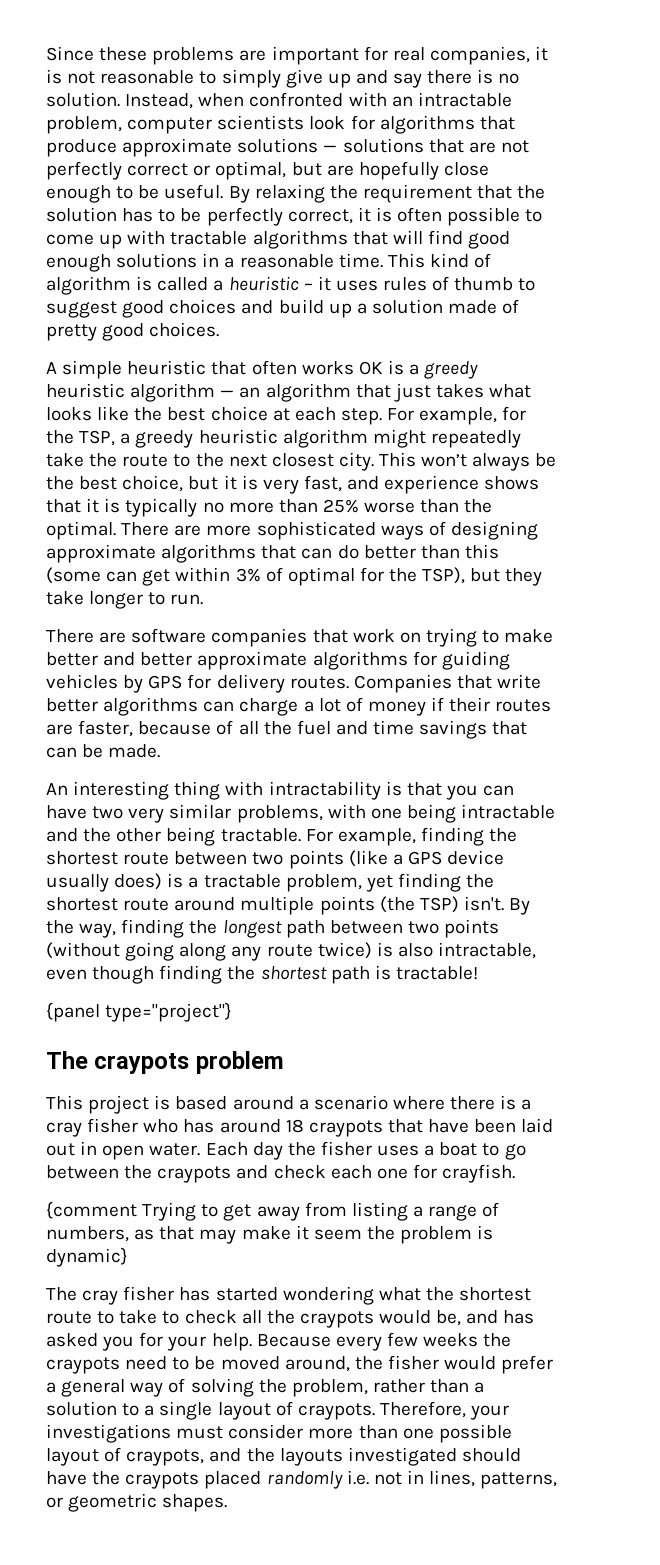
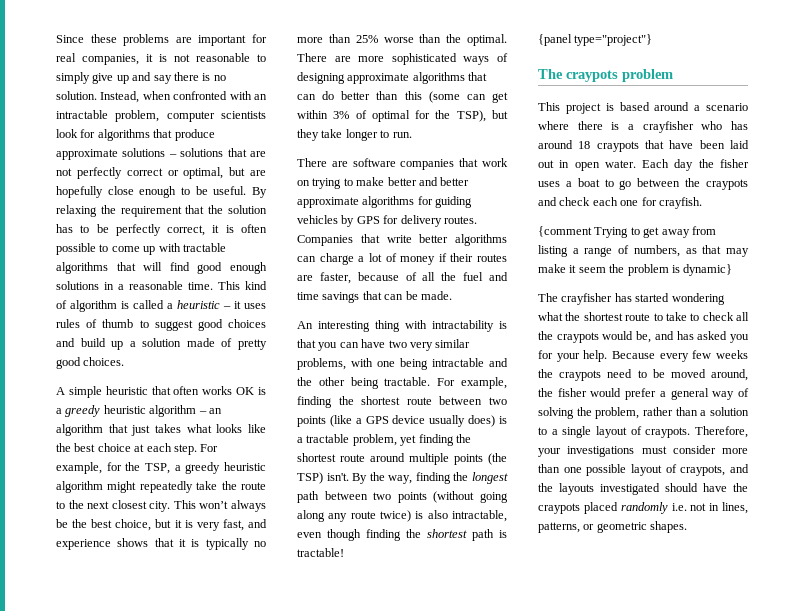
- Instead, when confronted with an intractable problem, computer scientists look for algorithms that produce approximate solutions — solutions that are not perfectly correct or optimal, but are hopefully close enough to be useful.
+ Instead, when confronted with an intractable problem, computer scientists look for algorithms that produce approximate solutions – solutions that are not perfectly correct or optimal, but are hopefully close enough to be useful.
- A simple heuristic that often works OK is a greedy heuristic algorithm — an algorithm that just takes what looks like the best choice at each step.
+ A simple heuristic that often works OK is a greedy heuristic algorithm – an algorithm that just takes what looks like the best choice at each step.
- This project is based around a scenario where there is a cray fisher who has around 18 craypots that have been laid out in open water.
+ This project is based around a scenario where there is a crayfisher who has around 18 craypots that have been laid out in open water.
- The cray fisher has started wondering what the shortest route to take to check all the craypots would be, and has asked you for your help.
+ The crayfisher has started wondering what the shortest route to take to check all the craypots would be, and has asked you for your help.

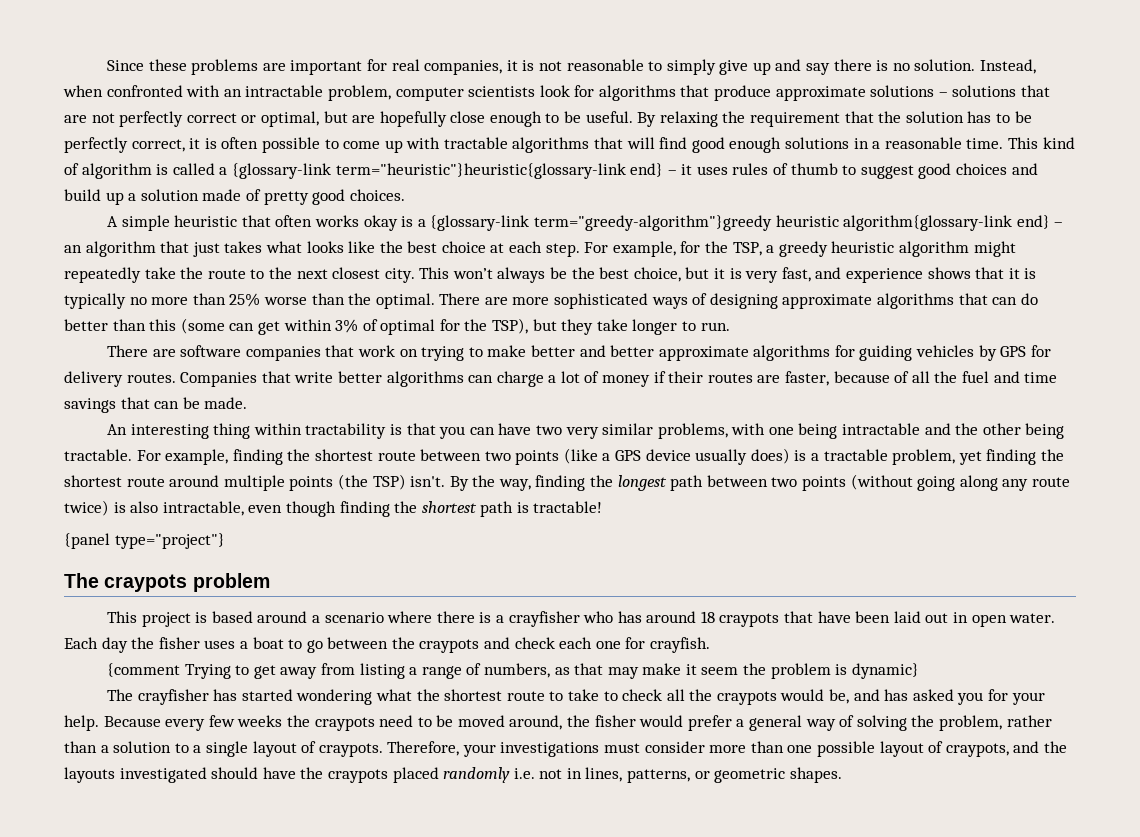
- This kind of algorithm is called a heuristic – it uses rules of thumb to suggest good choices and build up a solution made of pretty good choices.
+ This kind of algorithm is called a {glossary-link term="heuristic"}heuristic{glossary-link end} – it uses rules of thumb to suggest good choices and build up a solution made of pretty good choices.
- A simple heuristic that often works OK is a greedy heuristic algorithm – an algorithm that just takes what looks like the best choice at each step.
+ A simple heuristic that often works okay is a {glossary-link term="greedy-algorithm"}greedy heuristic algorithm{glossary-link end} – an algorithm that just takes what looks like the best choice at each step.
- An interesting thing with intractability is that you can have two very similar problems, with one being intractable and the other being tractable.
+ An interesting thing within tractability is that you can have two very similar problems, with one being intractable and the other being tractable.

